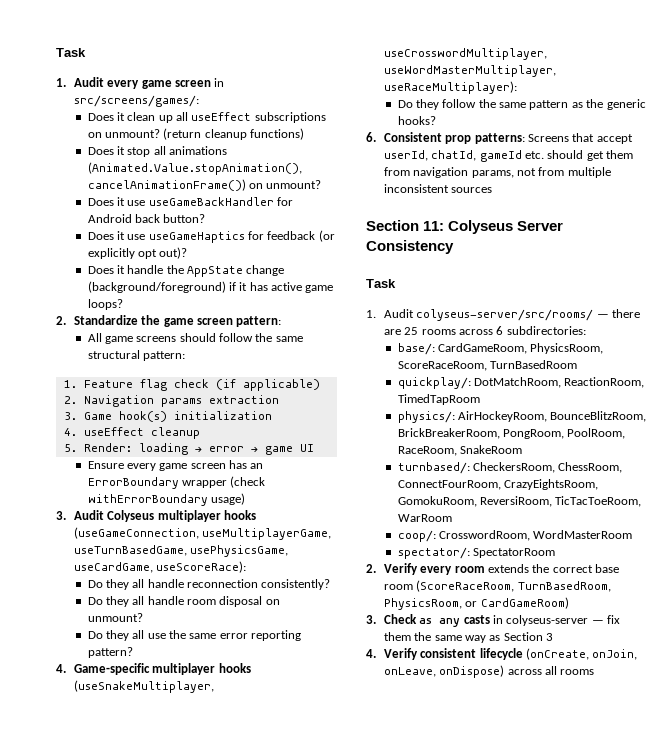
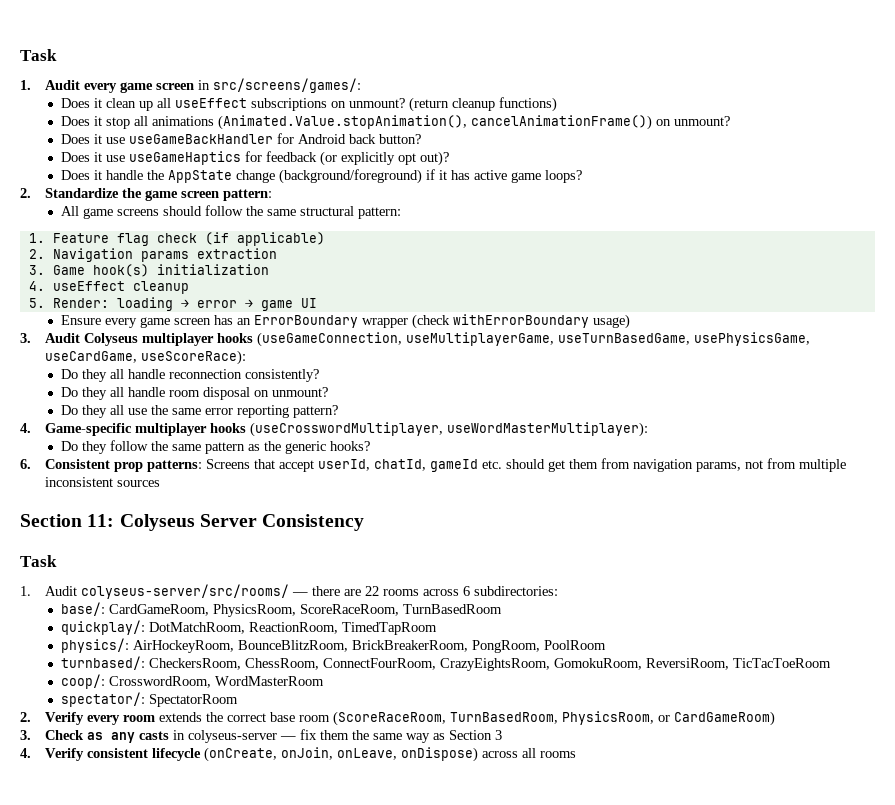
- 4. Game-specific multiplayer hooks (useSnakeMultiplayer, useCrosswordMultiplayer, useWordMasterMultiplayer, useRaceMultiplayer):
+ 4. Game-specific multiplayer hooks (useCrosswordMultiplayer, useWordMasterMultiplayer):
- 1. Audit colyseus-server/src/rooms/ — there are 25 rooms across 6 subdirectories:
+ 1. Audit colyseus-server/src/rooms/ — there are 22 rooms across 6 subdirectories:
- physics/: AirHockeyRoom, BounceBlitzRoom, BrickBreakerRoom, PongRoom, PoolRoom, RaceRoom, SnakeRoom
+ physics/: AirHockeyRoom, BounceBlitzRoom, BrickBreakerRoom, PongRoom, PoolRoom
- turnbased/: CheckersRoom, ChessRoom, ConnectFourRoom, CrazyEightsRoom, GomokuRoom, ReversiRoom, TicTacToeRoom, WarRoom
+ turnbased/: CheckersRoom, ChessRoom, ConnectFourRoom, CrazyEightsRoom, GomokuRoom, ReversiRoom, TicTacToeRoom

